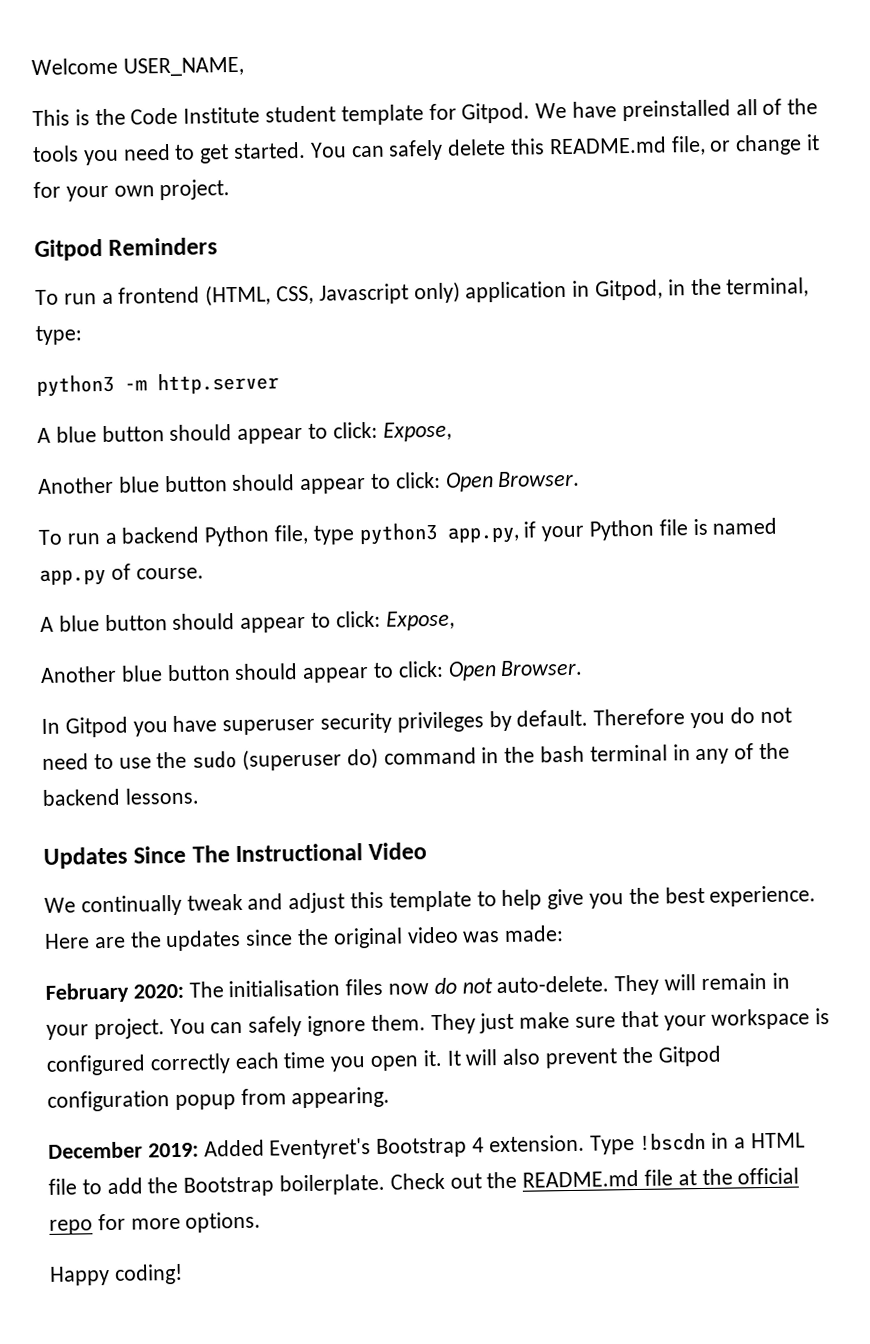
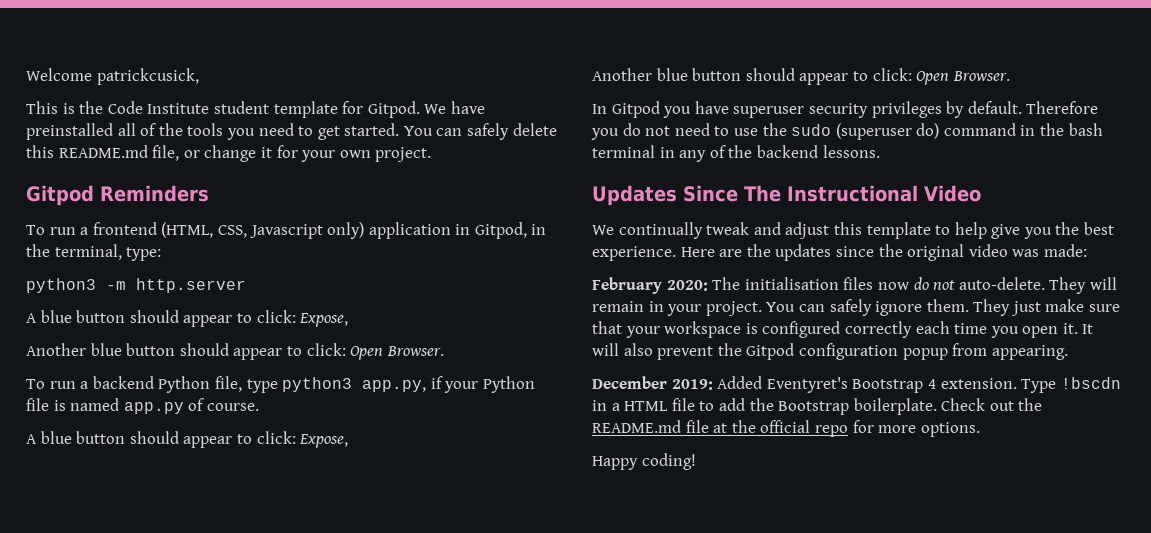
- Welcome USER_NAME,
+ Welcome patrickcusick,

